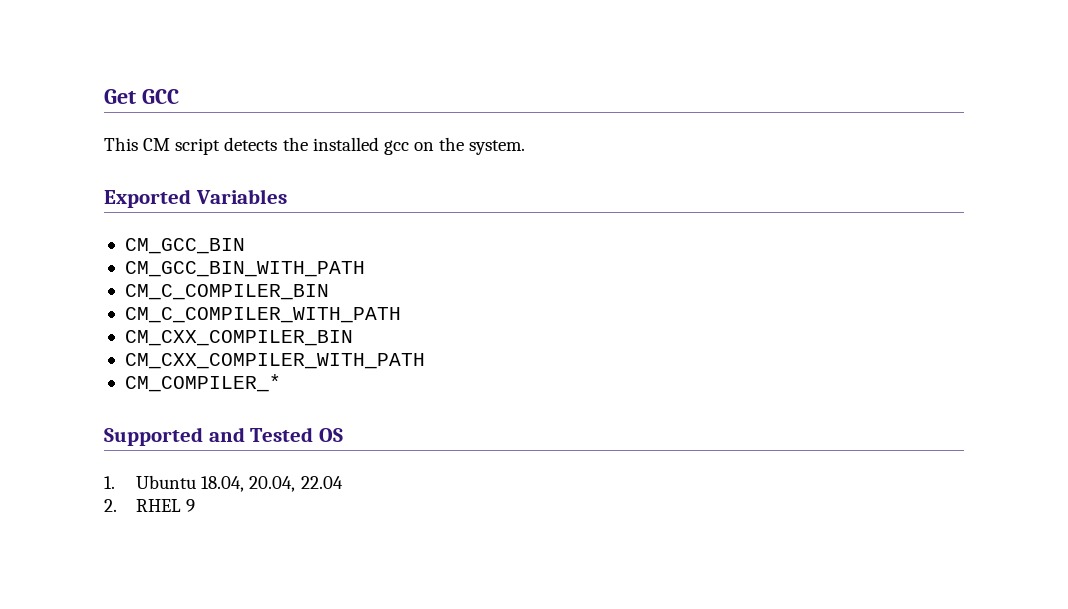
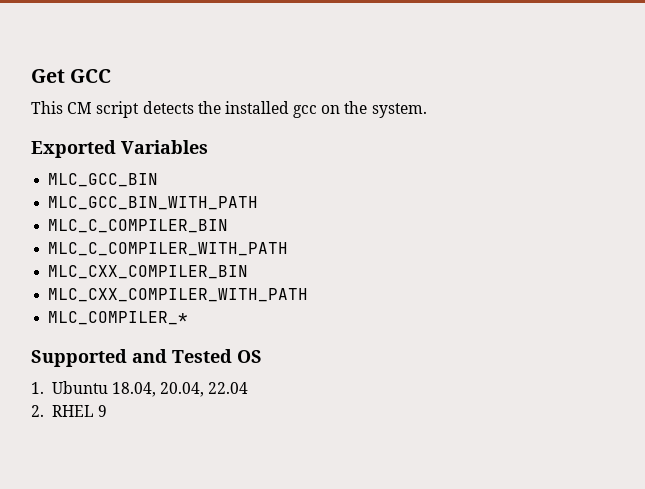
- CM_GCC_BIN
- CM_GCC_BIN_WITH_PATH
- CM_C_COMPILER_BIN
- CM_C_COMPILER_WITH_PATH
- CM_CXX_COMPILER_BIN
- CM_CXX_COMPILER_WITH_PATH
- CM_COMPILER_*
+ MLC_GCC_BIN
+ MLC_GCC_BIN_WITH_PATH
+ MLC_C_COMPILER_BIN
+ MLC_C_COMPILER_WITH_PATH
+ MLC_CXX_COMPILER_BIN
+ MLC_CXX_COMPILER_WITH_PATH
+ MLC_COMPILER_*

